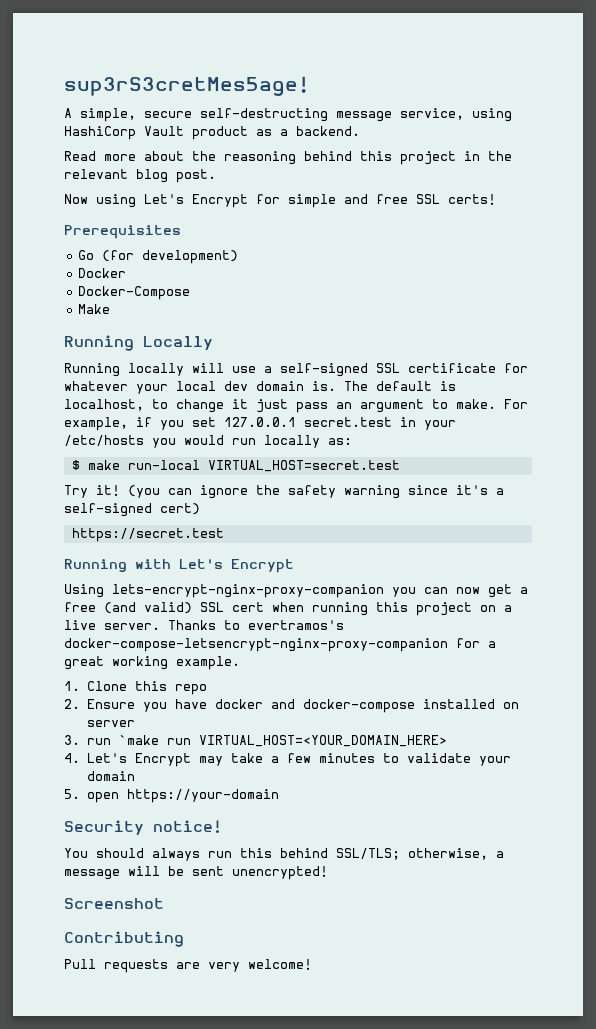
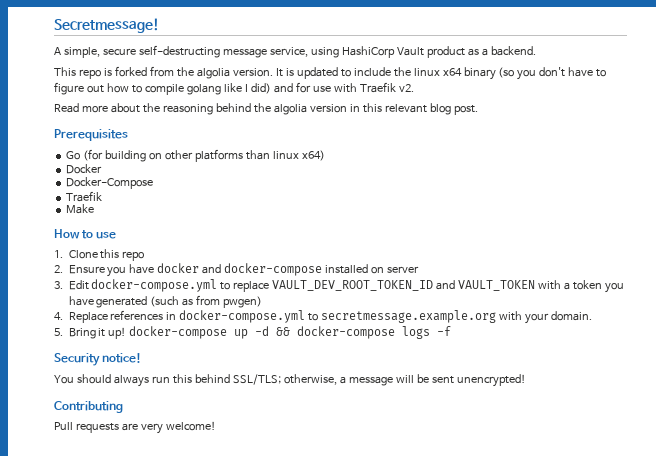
- sup3rS3cretMes5age!
+ Secretmessage!
+ This repo is forked from the algolia version. It is updated to include the linux x64 binary (so you don't have to figure out how to compile golang like I did) and for use with Traefik v2.
- Read more about the reasoning behind this project in the relevant blog post.
- Now using Let's Encrypt for simple and free SSL certs!
+ Read more about the reasoning behind the algolia version in this relevant blog post.
  Prerequisites
- Go (for development)
+ Go (for building on other platforms than linux x64)
  Docker-Compose
+ Traefik
- Running Locally
- Running locally will use a self-signed SSL certificate for whatever your local dev domain is. The default is localhost, to change it just pass an argument to make. For example, if you set 127.0.0.1 secret.test in your /etc/hosts you would run locally as:
- $ make run-local VIRTUAL_HOST=secret.test
- Try it! (you can ignore the safety warning since it's a self-signed cert)
- https://secret.test
- Running with Let's Encrypt
- Using lets-encrypt-nginx-proxy-companion you can now get a free (and valid) SSL cert when running this project on a live server. Thanks to evertramos's docker-compose-letsencrypt-nginx-proxy-companion for a great working example.
+ How to use
- 3. run `make run VIRTUAL_HOST=<YOUR_DOMAIN_HERE>
- 4. Let's Encrypt may take a few minutes to validate your domain
- 5. open https://your-domain
+ 3. Edit docker-compose.yml to replace VAULT_DEV_ROOT_TOKEN_ID and VAULT_TOKEN with a token you have generated (such as from pwgen)
+ 4. Replace references in docker-compose.yml to secretmessage.example.org with your domain.
+ 5. Bring it up! docker-compose up -d && docker-compose logs -f
- Screenshot

